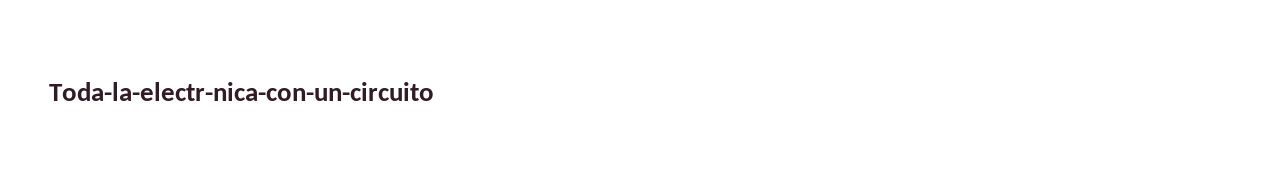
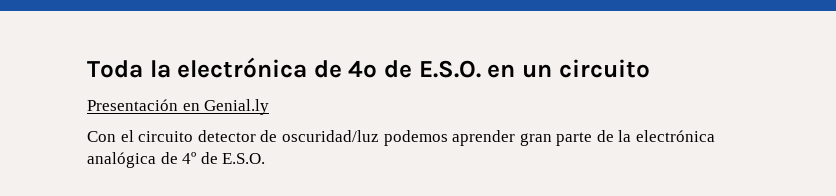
- Toda-la-electr-nica-con-un-circuito
+ Toda la electrónica de 4º de E.S.O. en un circuito
+ Presentación en Genial.ly
+ Con el circuito detector de oscuridad/luz podemos aprender gran parte de la electrónica analógica de 4º de E.S.O.

